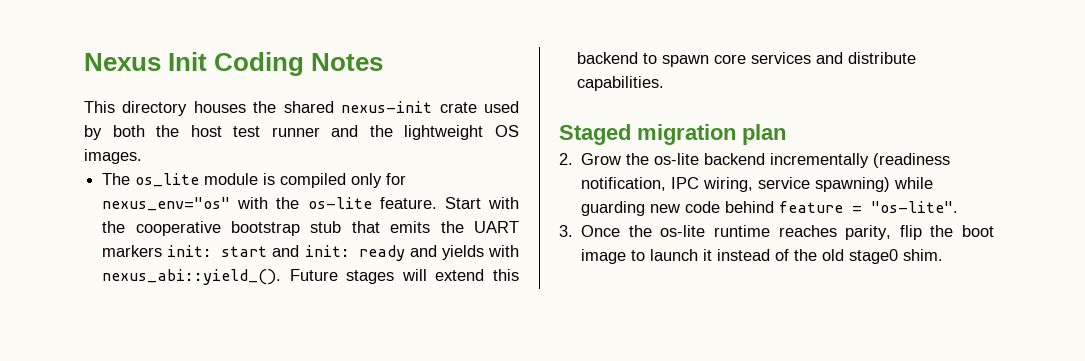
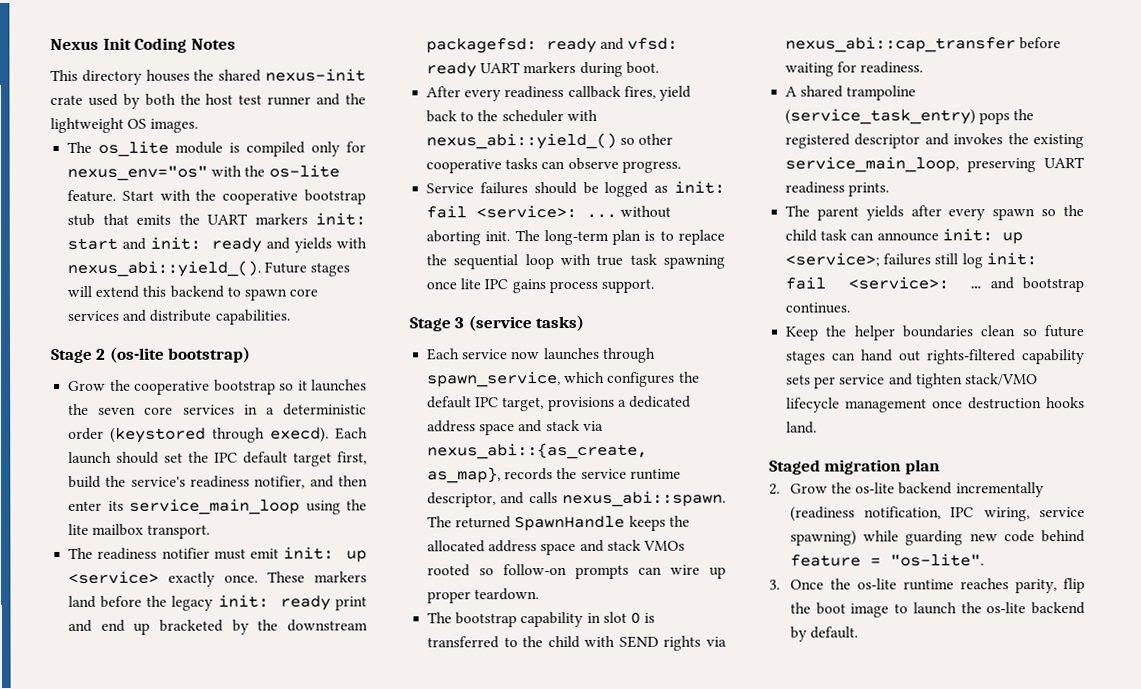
+ Stage 2 (os-lite bootstrap)
+ Grow the cooperative bootstrap so it launches the seven core services in a deterministic order (keystored through execd). Each launch should set the IPC default target first, build the service's readiness notifier, and then enter its service_main_loop using the lite mailbox transport.
+ The readiness notifier must emit init: up <service> exactly once. These markers land before the legacy init: ready print and end up bracketed by the downstream packagefsd: ready and vfsd: ready UART markers during boot.
+ After every readiness callback fires, yield back to the scheduler with nexus_abi::yield_() so other cooperative tasks can observe progress.
+ Service failures should be logged as init: fail <service>: ... without aborting init. The long-term plan is to replace the sequential loop with true task spawning once lite IPC gains process support.
+ Stage 3 (service tasks)
+ Each service now launches through spawn_service, which configures the default IPC target, provisions a dedicated address space and stack via nexus_abi::{as_create, as_map}, records the service runtime descriptor, and calls nexus_abi::spawn. The returned SpawnHandle keeps the allocated address space and stack VMOs rooted so follow-on prompts can wire up proper teardown.
+ The bootstrap capability in slot 0 is transferred to the child with SEND rights via nexus_abi::cap_transfer before waiting for readiness.
+ A shared trampoline (service_task_entry) pops the registered descriptor and invokes the existing service_main_loop, preserving UART readiness prints.
+ The parent yields after every spawn so the child task can announce init: up <service>; failures still log init: fail <service>: … and bootstrap continues.
+ Keep the helper boundaries clean so future stages can hand out rights-filtered capability sets per service and tighten stack/VMO lifecycle management once destruction hooks land.
- 3. Once the os-lite runtime reaches parity, flip the boot image to launch it instead of the old stage0 shim.
+ 3. Once the os-lite runtime reaches parity, flip the boot image to launch the os-lite backend by default.

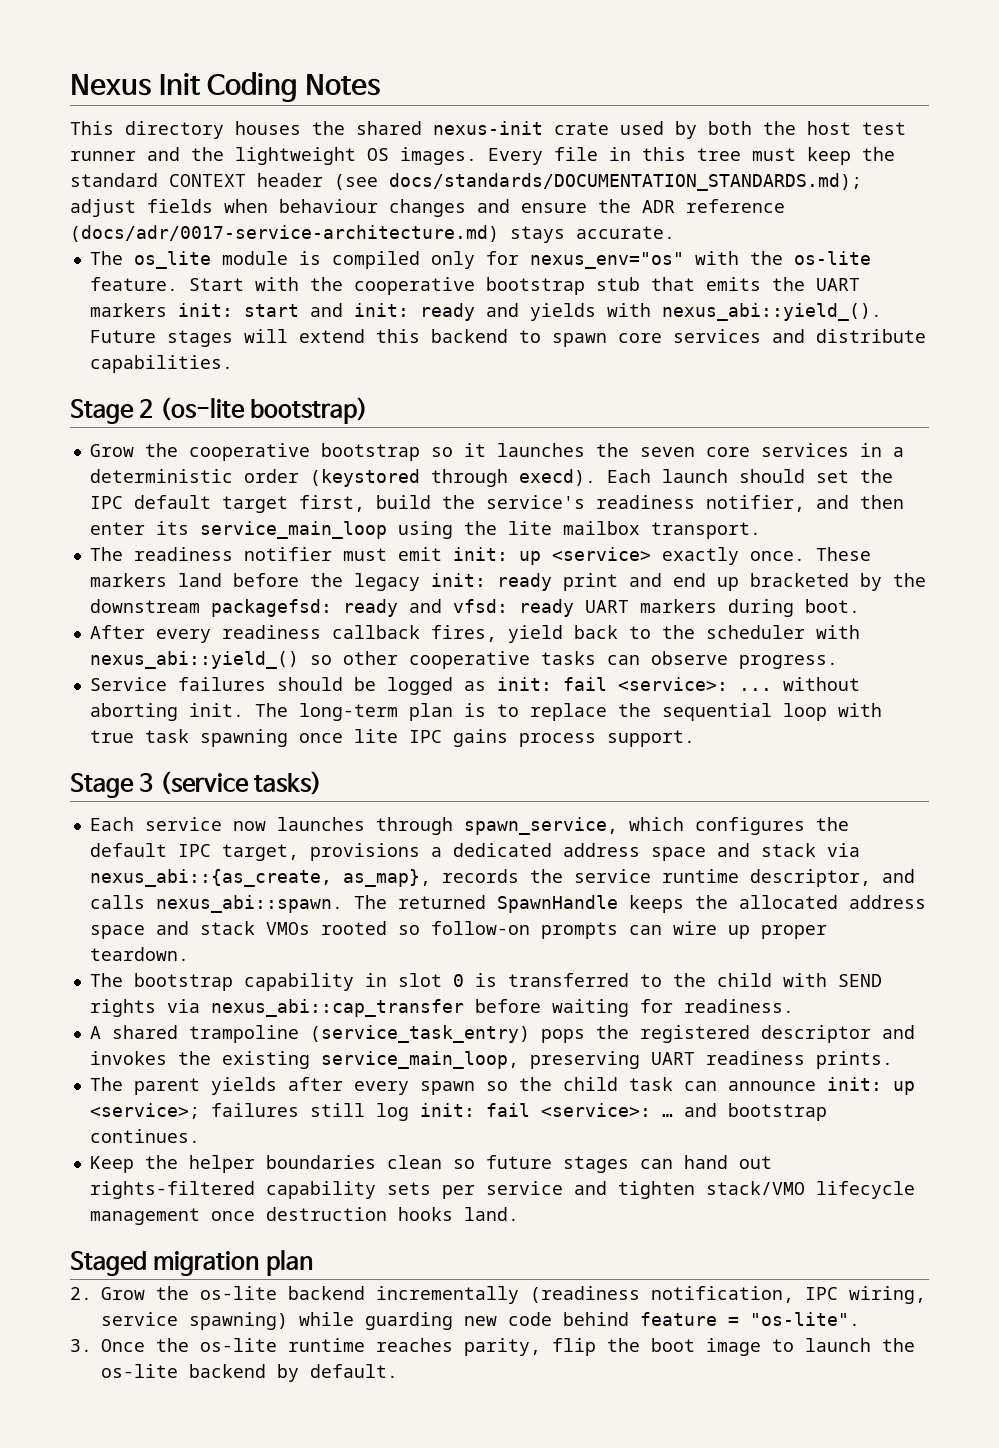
+ Every file in this tree must keep the standard CONTEXT header (see docs/standards/DOCUMENTATION_STANDARDS.md); adjust fields when behaviour changes and ensure the ADR reference (docs/adr/0017-service-architecture.md) stays accurate.

